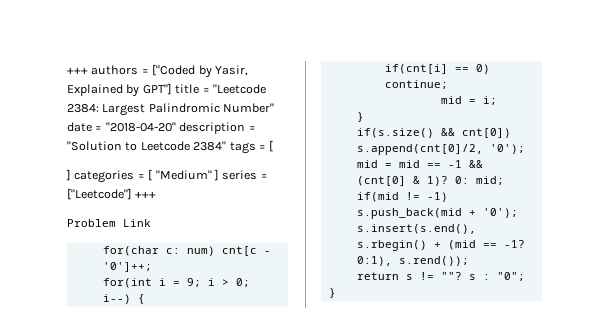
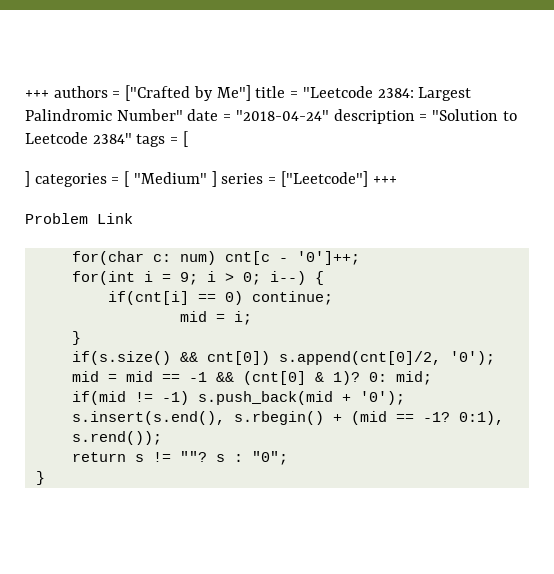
- +++ authors = ["Coded by Yasir, Explained by GPT"] title = "Leetcode 2384: Largest Palindromic Number" date = "2018-04-20" description = "Solution to Leetcode 2384" tags = [
+ +++ authors = ["Crafted by Me"] title = "Leetcode 2384: Largest Palindromic Number" date = "2018-04-24" description = "Solution to Leetcode 2384" tags = [

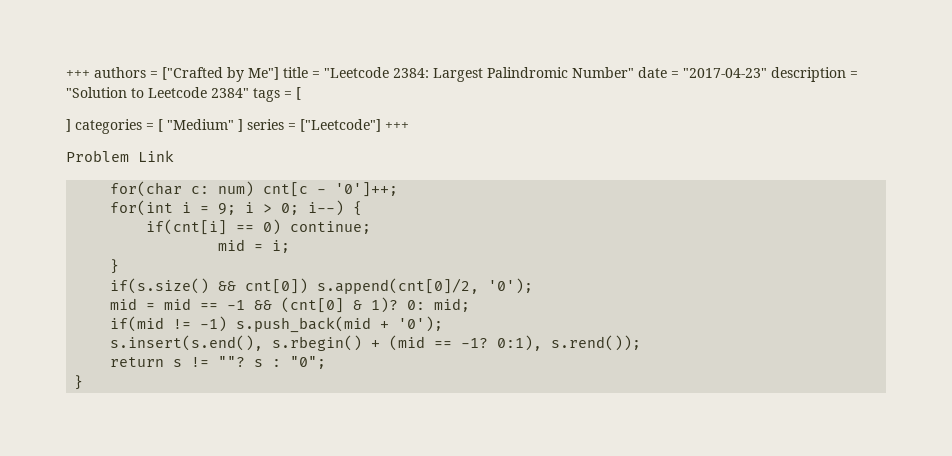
- +++ authors = ["Crafted by Me"] title = "Leetcode 2384: Largest Palindromic Number" date = "2018-04-24" description = "Solution to Leetcode 2384" tags = [
+ +++ authors = ["Crafted by Me"] title = "Leetcode 2384: Largest Palindromic Number" date = "2017-04-23" description = "Solution to Leetcode 2384" tags = [

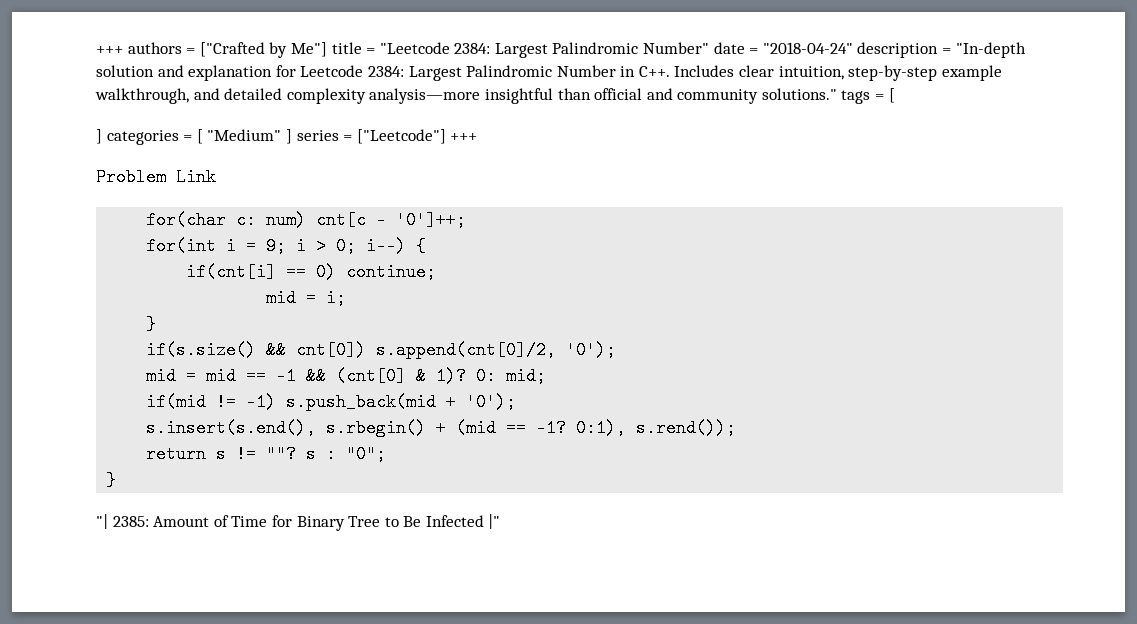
- +++ authors = ["Crafted by Me"] title = "Leetcode 2384: Largest Palindromic Number" date = "2017-04-23" description = "Solution to Leetcode 2384" tags = [
+ +++ authors = ["Crafted by Me"] title = "Leetcode 2384: Largest Palindromic Number" date = "2018-04-24" description = "In-depth solution and explanation for Leetcode 2384: Largest Palindromic Number in C++. Includes clear intuition, step-by-step example walkthrough, and detailed complexity analysis—more insightful than official and community solutions." tags = [
+ "| 2385: Amount of Time for Binary Tree to Be Infected |"

